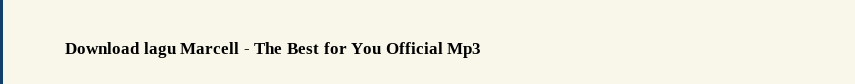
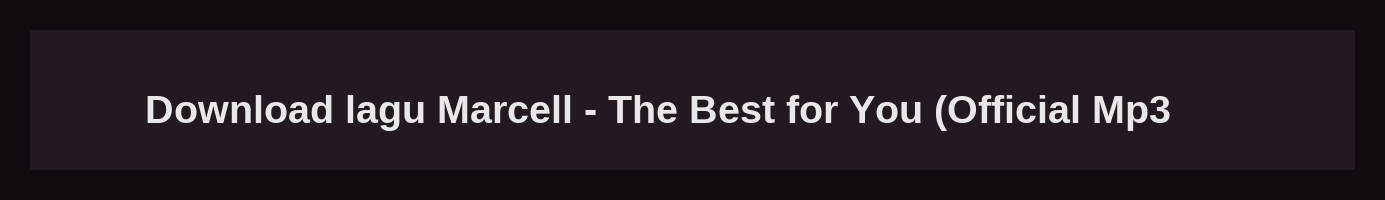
- Download lagu Marcell - The Best for You Official Mp3
+ Download lagu Marcell - The Best for You (Official Mp3

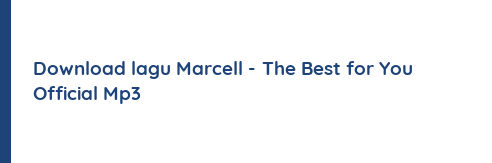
- Download lagu Marcell - The Best for You (Official Mp3
+ Download lagu Marcell - The Best for You Official Mp3

